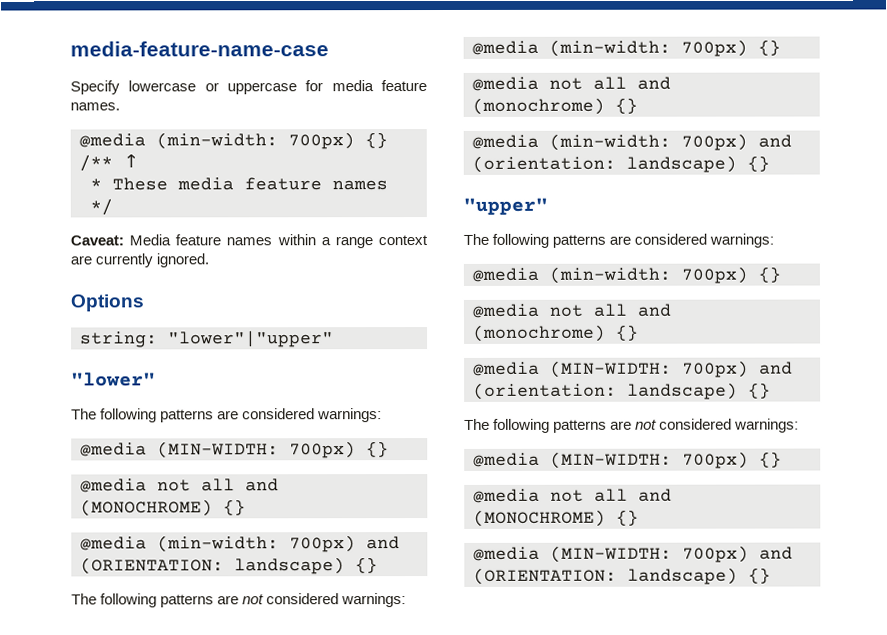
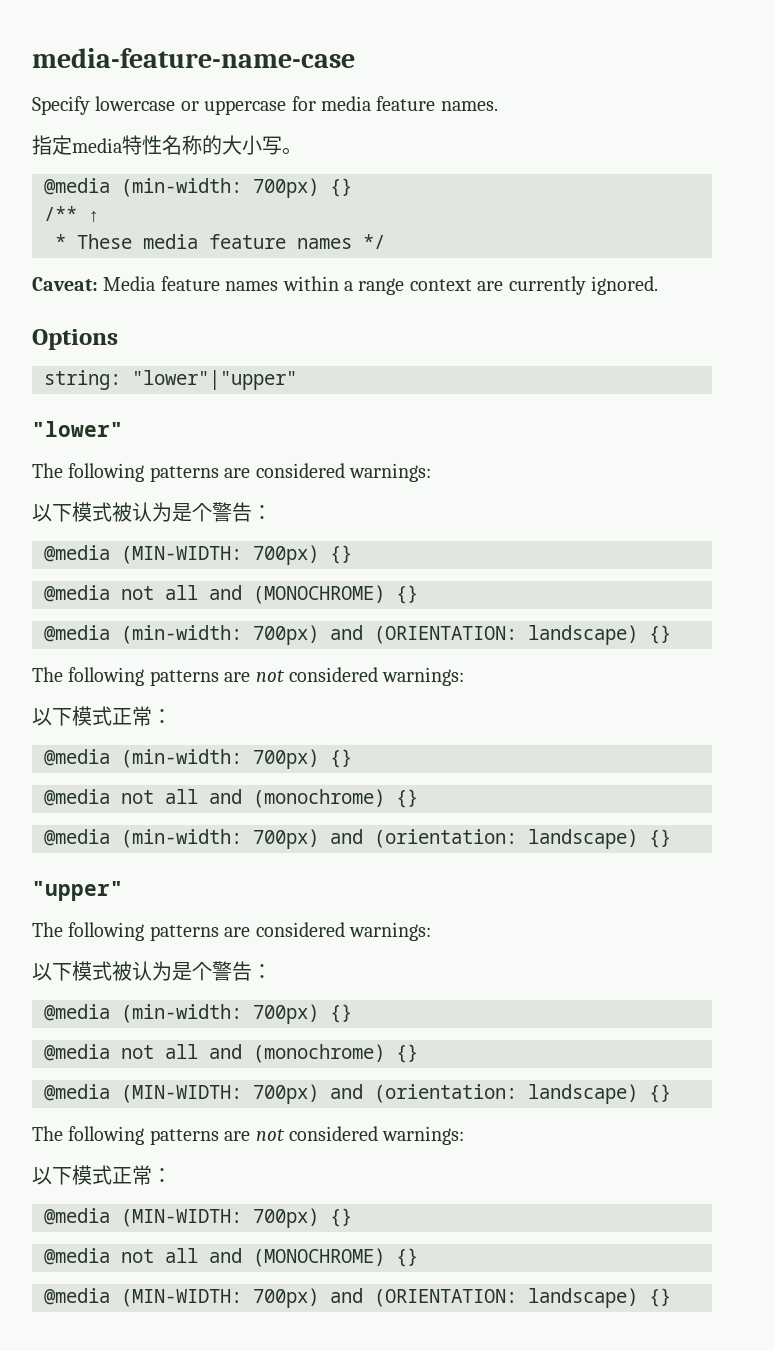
+ 指定media特性名称的大小写。
  "lower"
  The following patterns are considered warnings:
+ 以下模式被认为是个警告：
  @media (min-width: 700px) and (ORIENTATION: landscape) {}
  The following patterns are not considered warnings:
+ 以下模式正常：
  "upper"
  The following patterns are considered warnings:
+ 以下模式被认为是个警告：
  @media (MIN-WIDTH: 700px) and (orientation: landscape) {}
  The following patterns are not considered warnings:
+ 以下模式正常：

